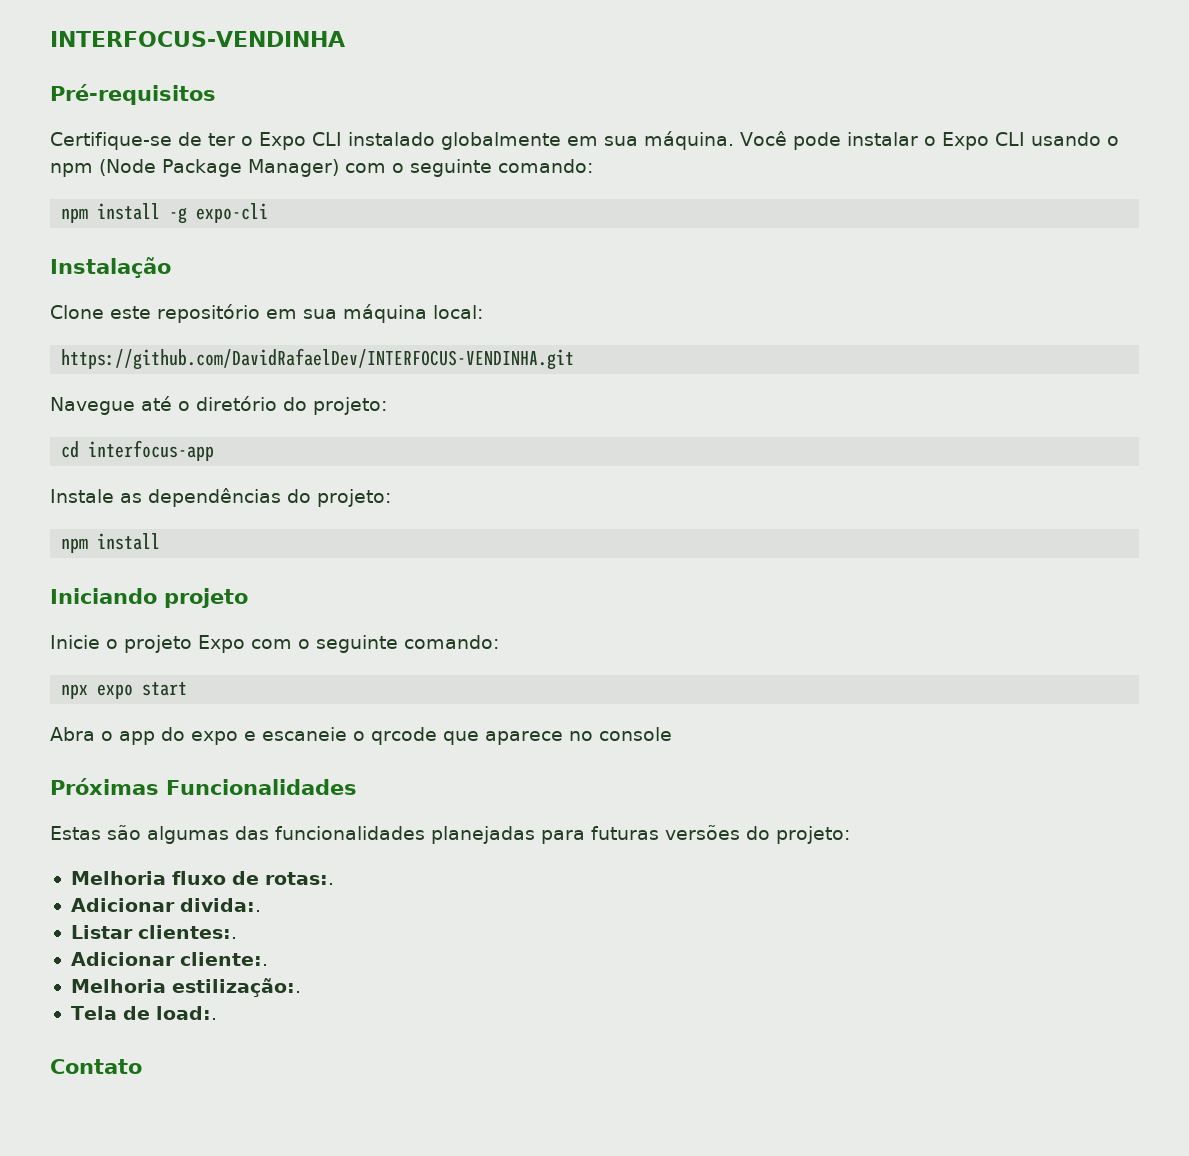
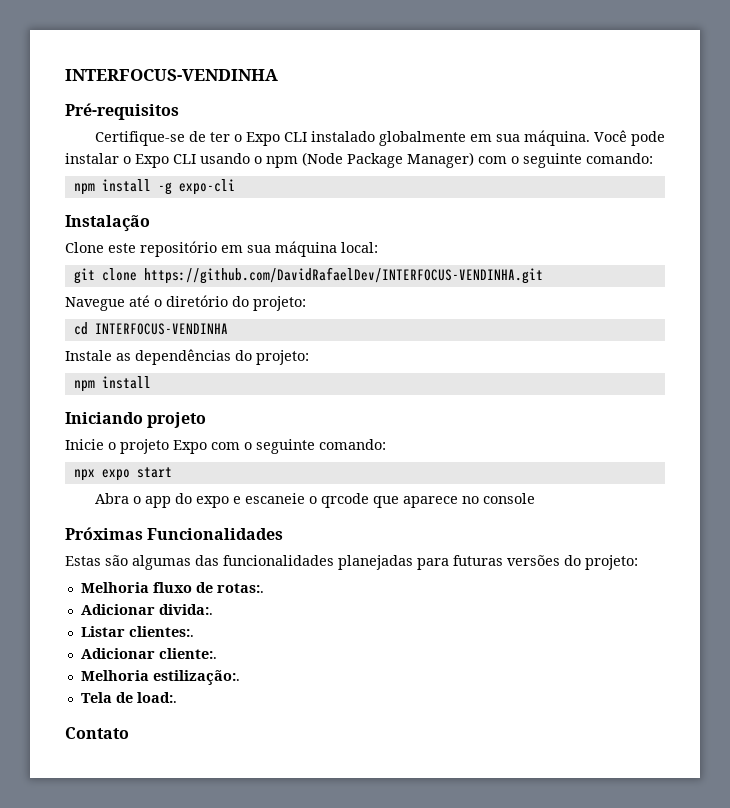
- https://github.com/DavidRafaelDev/INTERFOCUS-VENDINHA.git
+ git clone https://github.com/DavidRafaelDev/INTERFOCUS-VENDINHA.git
- cd interfocus-app
+ cd INTERFOCUS-VENDINHA

